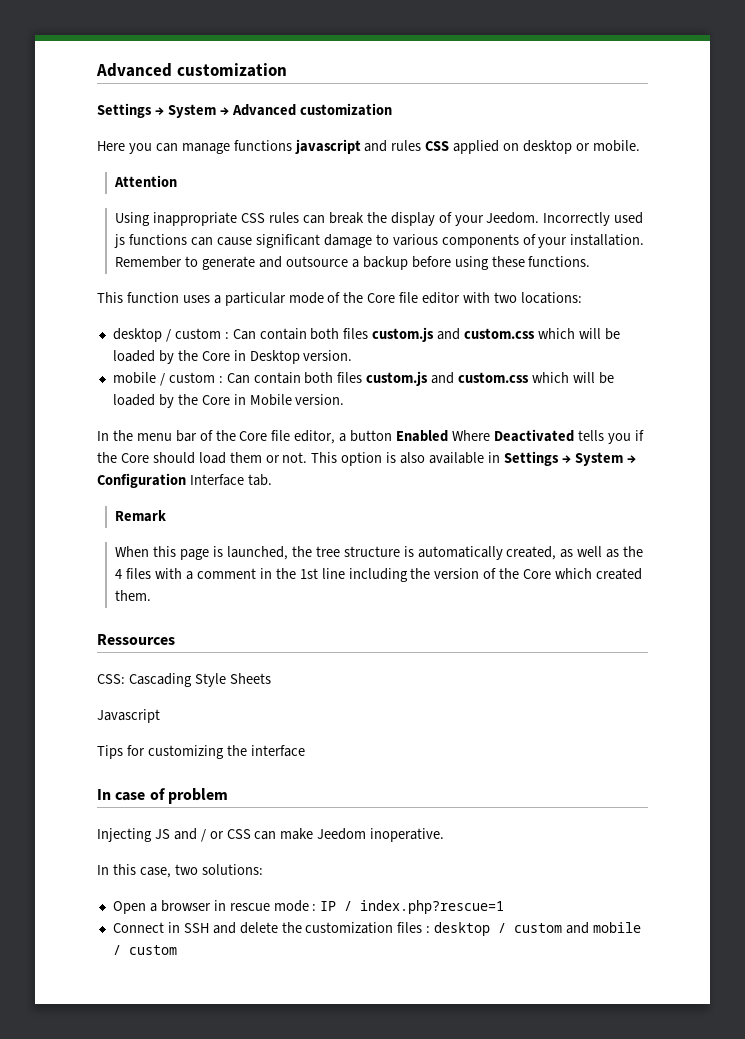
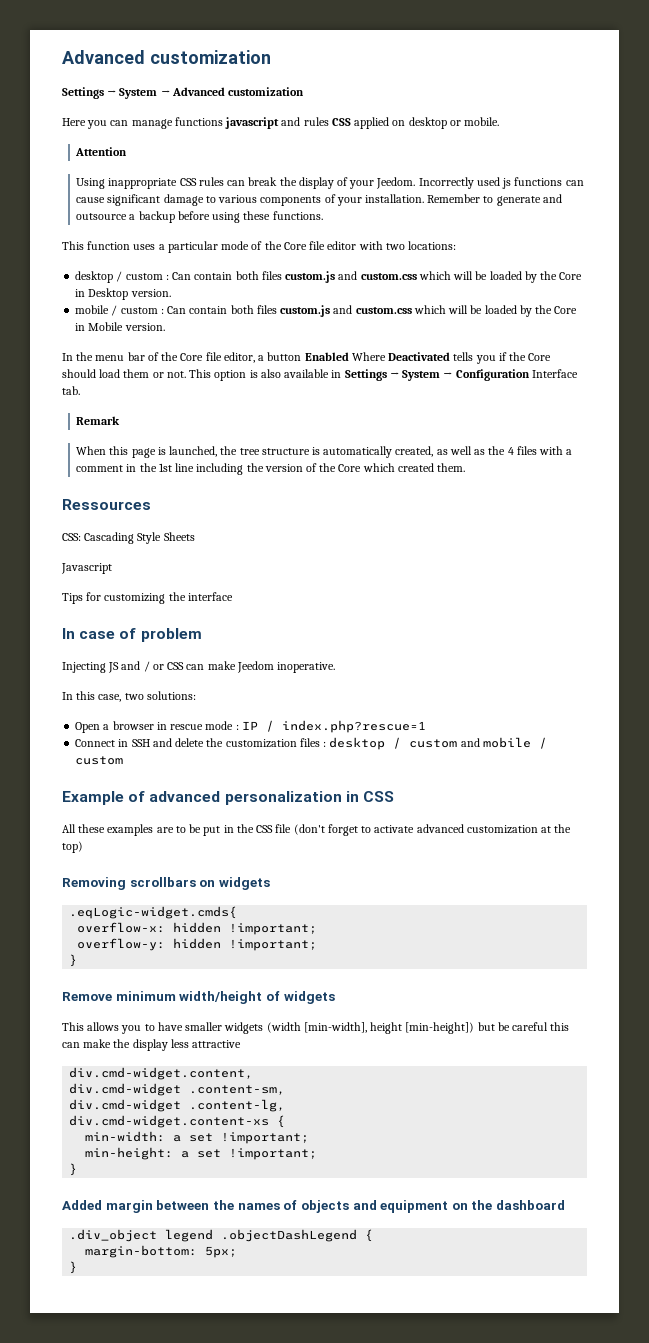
+ Example of advanced personalization in CSS
+ All these examples are to be put in the CSS file (don't forget to activate advanced customization at the top)
+ Removing scrollbars on widgets
+ .eqLogic-widget.cmds{
+ overflow-x: hidden !important;
+ overflow-y: hidden !important;
+ }
+ Remove minimum width/height of widgets
+ This allows you to have smaller widgets (width [min-width], height [min-height]) but be careful this can make the display less attractive
+ div.cmd-widget.content,
+ div.cmd-widget .content-sm,
+ div.cmd-widget .content-lg,
+ div.cmd-widget.content-xs {
+ min-width: a set !important;
+ min-height: a set !important;
+ }
+ Added margin between the names of objects and equipment on the dashboard
+ .div_object legend .objectDashLegend {
+ margin-bottom: 5px;
+ }

